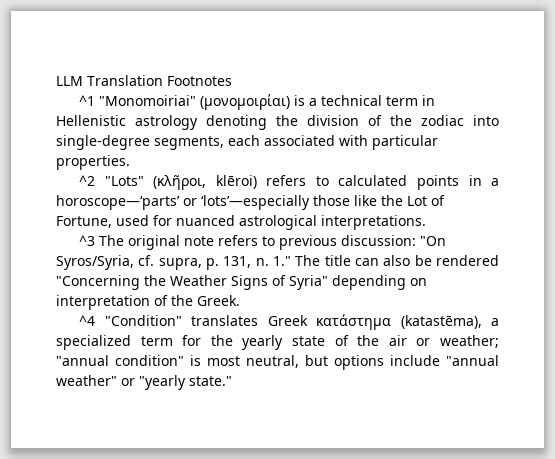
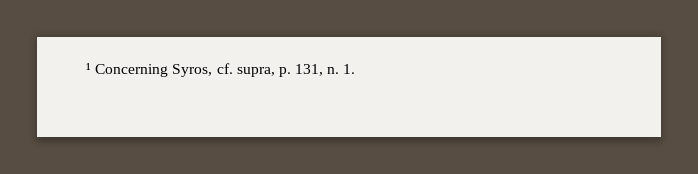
- LLM Translation Footnotes
- ^1 "Monomoiriai" (μονομοιρίαι) is a technical term in Hellenistic astrology denoting the division of the zodiac into single-degree segments, each associated with particular properties.
- ^2 "Lots" (κλῆροι, klēroi) refers to calculated points in a horoscope—‘parts’ or ‘lots’—especially those like the Lot of Fortune, used for nuanced astrological interpretations.
- ^3 The original note refers to previous discussion: "On Syros/Syria, cf. supra, p. 131, n.
+ ¹ Concerning Syros, cf. supra, p. 131, n.
- 1." The title can also be rendered "Concerning the Weather Signs of Syria" depending on interpretation of the Greek.
- ^4 "Condition" translates Greek κατάστημα (katastēma), a specialized term for the yearly state of the air or weather; "annual condition" is most neutral, but options include "annual weather" or "yearly state."
+ 1.

